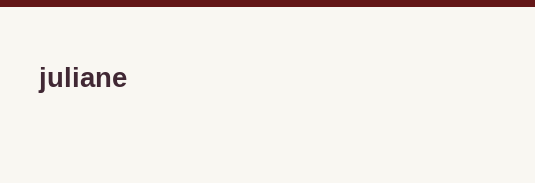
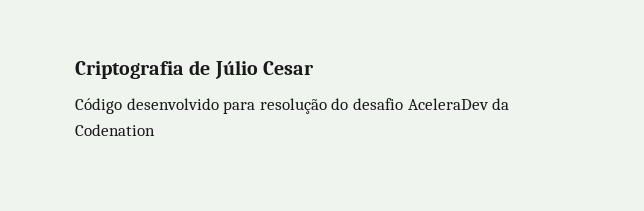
- juliane
+ Criptografia de Júlio Cesar
+ Código desenvolvido para resolução do desafio AceleraDev da Codenation

